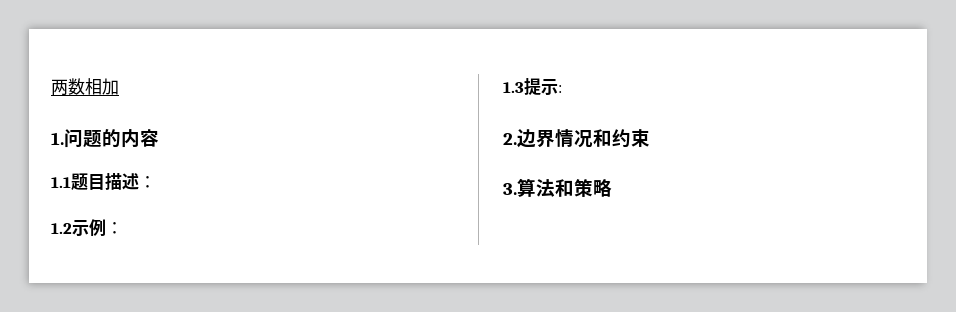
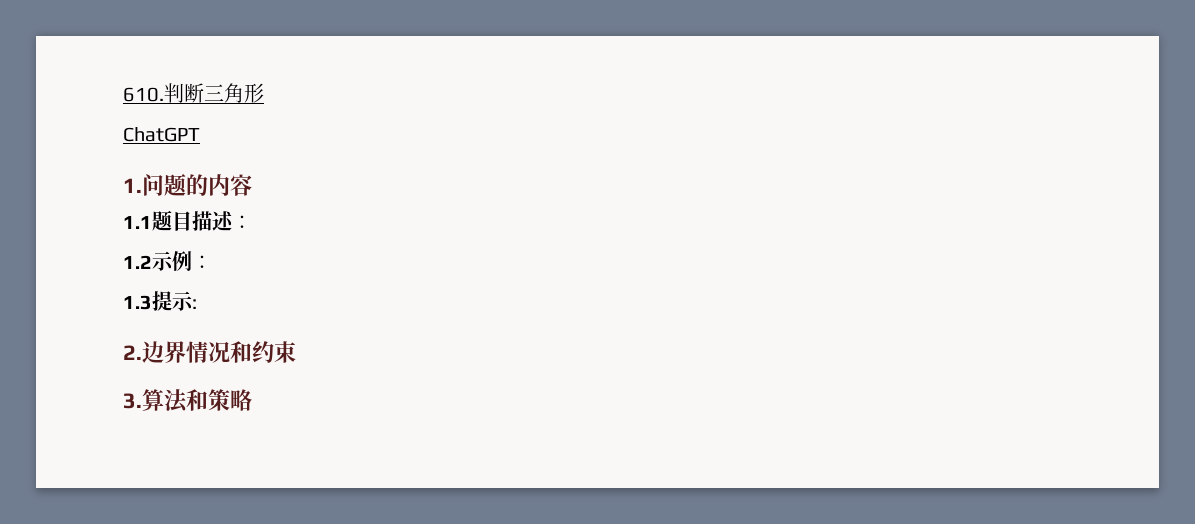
- 两数相加
+ 610.判断三角形
+ ChatGPT

